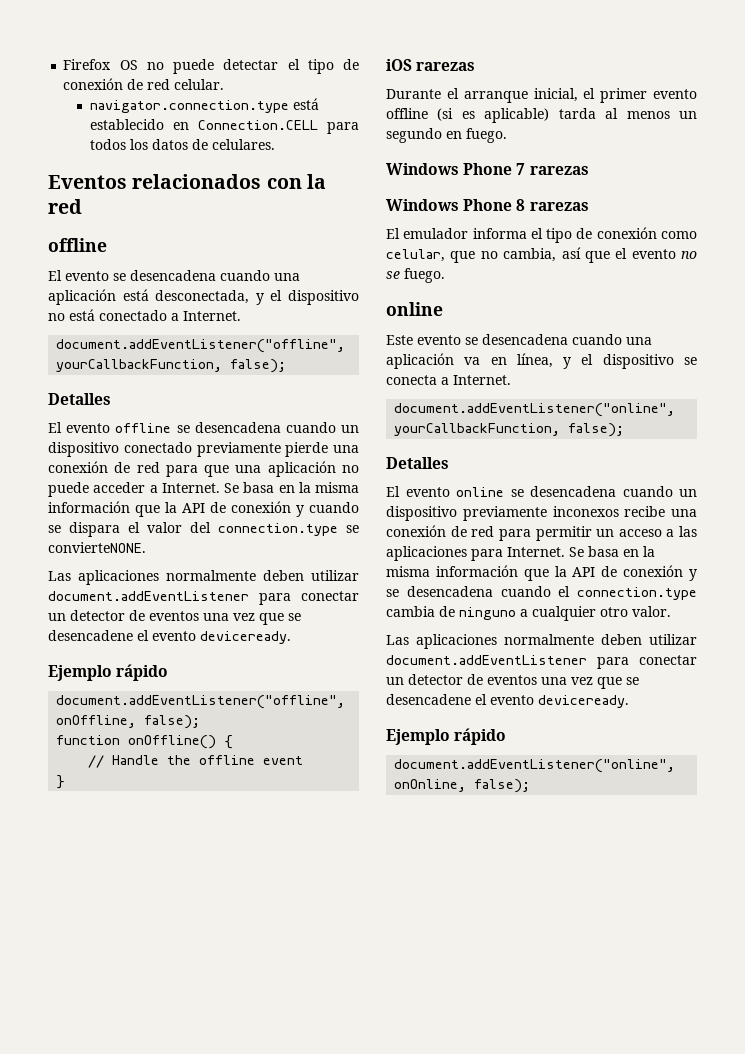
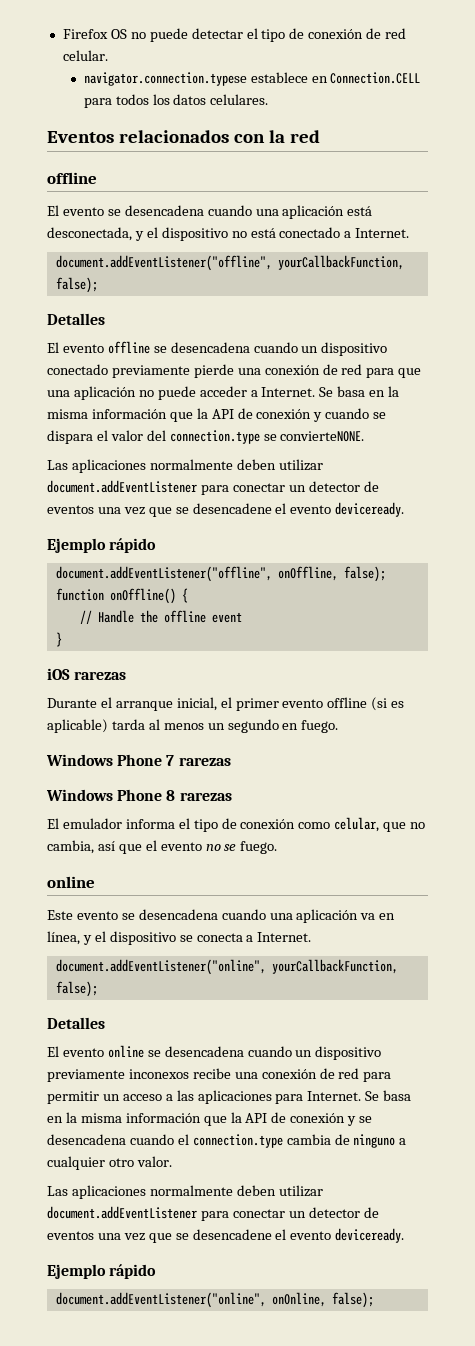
- navigator.connection.type está establecido en Connection.CELL para todos los datos de celulares.
+ navigator.connection.typese establece en Connection.CELL para todos los datos celulares.

